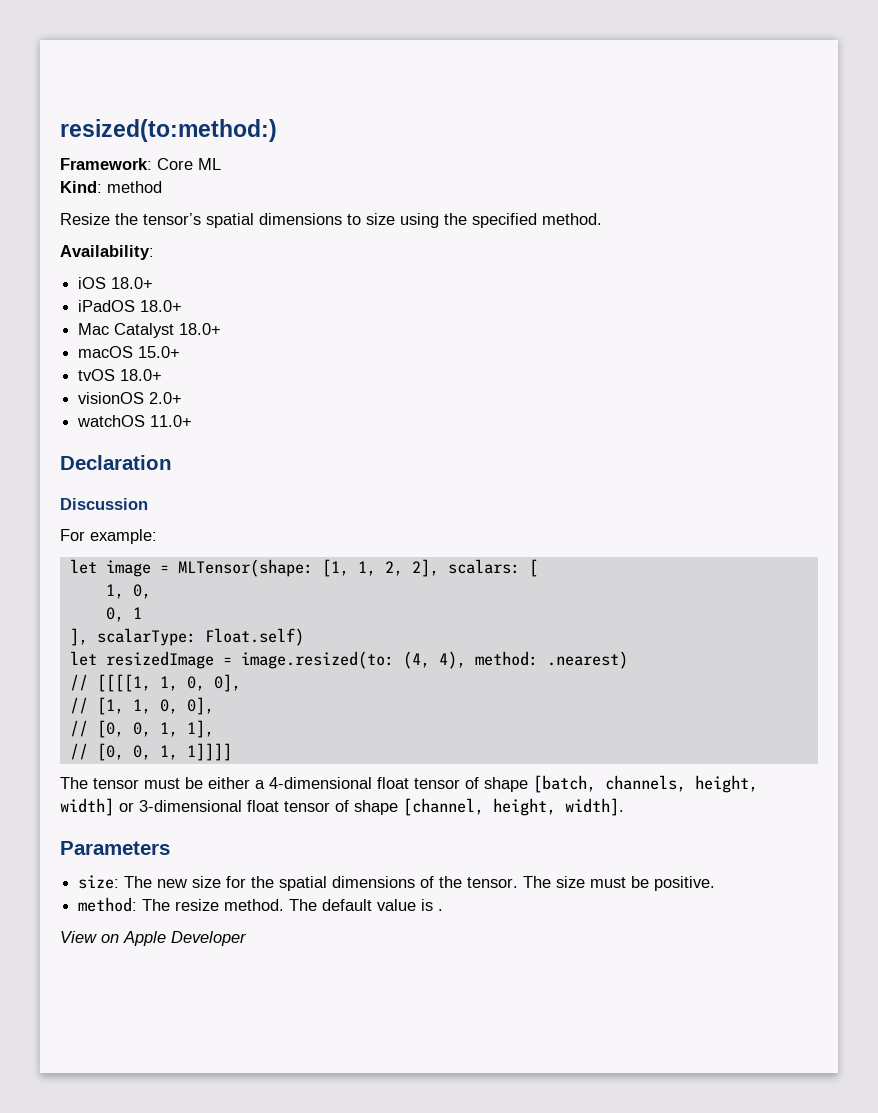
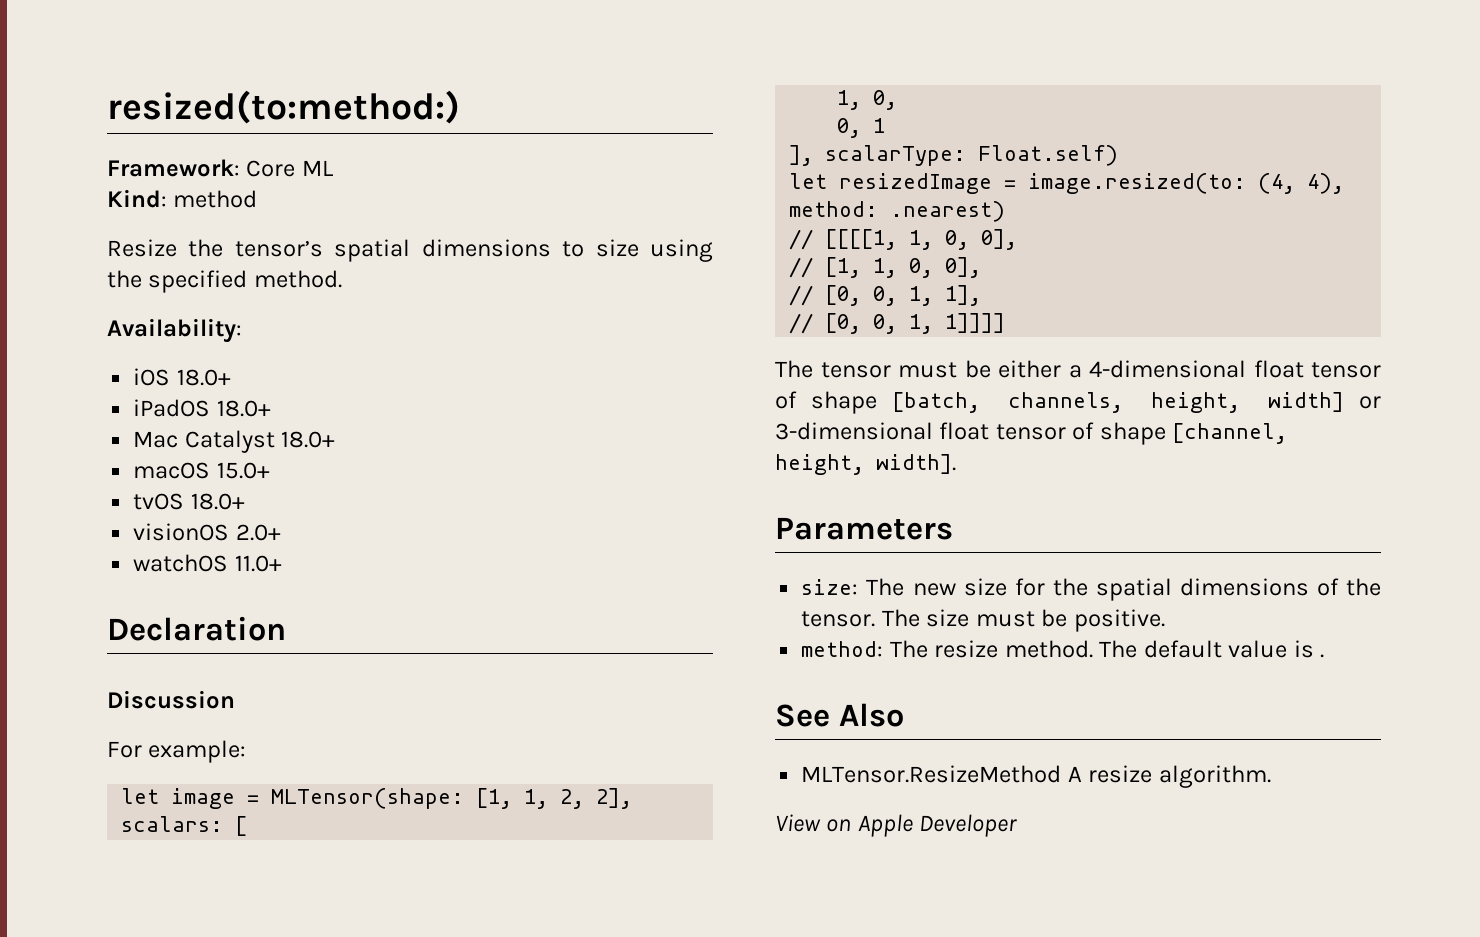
+ See Also
+ MLTensor.ResizeMethod A resize algorithm.

